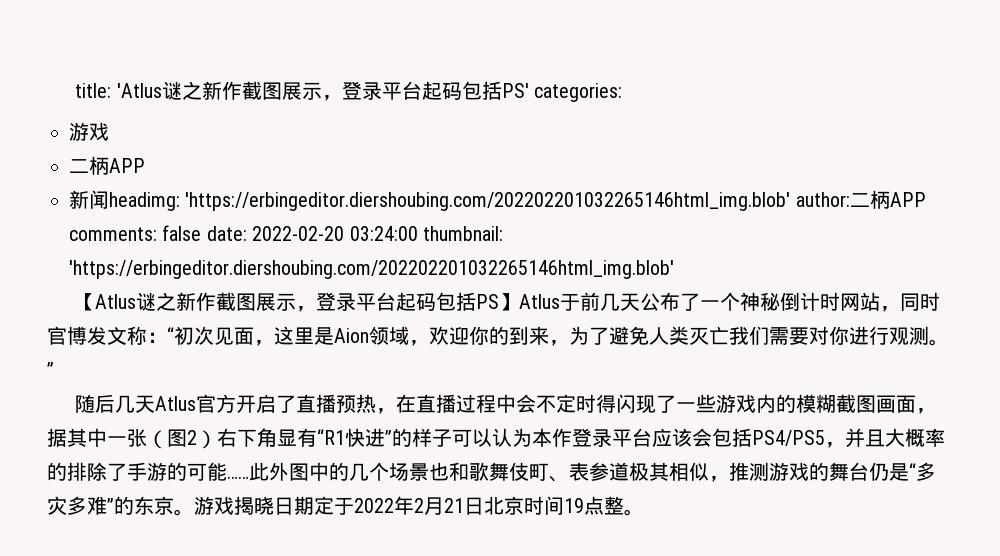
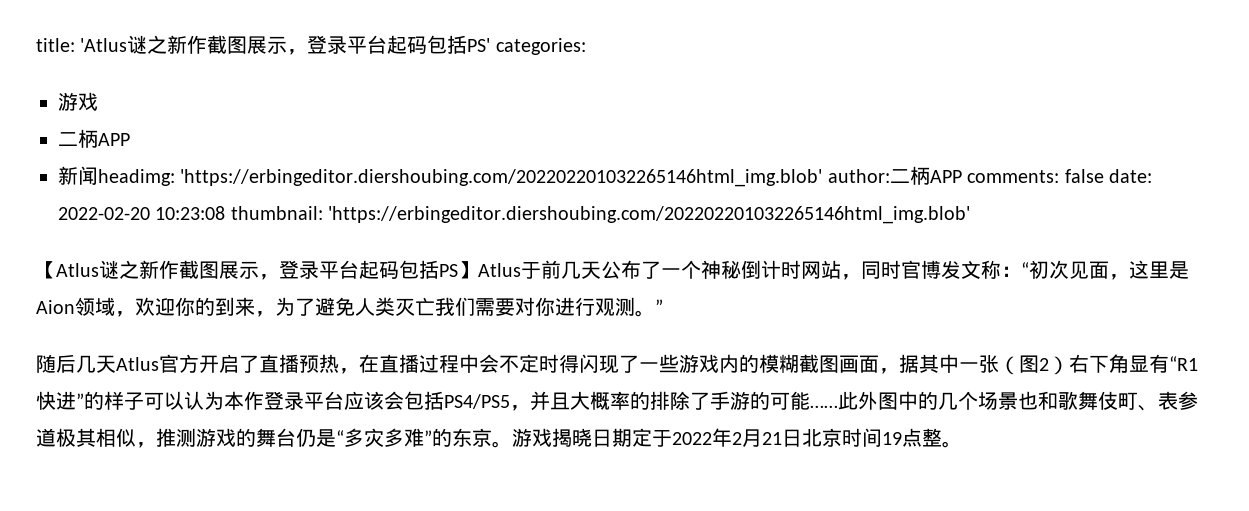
- 新闻headimg: 'https://erbingeditor.diershoubing.com/202202201032265146html_img.blob' author:二柄APP comments: false date: 2022-02-20 03:24:00 thumbnail: 'https://erbingeditor.diershoubing.com/202202201032265146html_img.blob'
+ 新闻headimg: 'https://erbingeditor.diershoubing.com/202202201032265146html_img.blob' author:二柄APP comments: false date: 2022-02-20 10:23:08 thumbnail: 'https://erbingeditor.diershoubing.com/202202201032265146html_img.blob'

